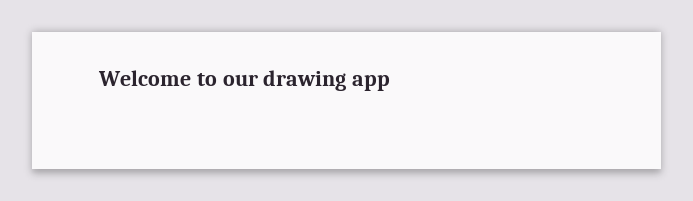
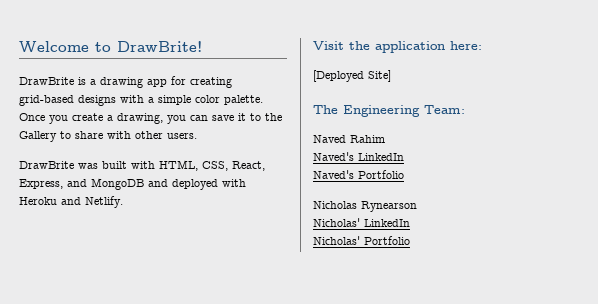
- Welcome to our drawing app
+ Welcome to DrawBrite!
+ DrawBrite is a drawing app for creating grid-based designs with a simple color palette. Once you create a drawing, you can save it to the Gallery to share with other users.
+ DrawBrite was built with HTML, CSS, React, Express, and MongoDB and deployed with Heroku and Netlify.
+ Visit the application here:
+ [Deployed Site]
+ The Engineering Team:
+ Naved Rahim
+ Naved's LinkedIn
+ Naved's Portfolio
+ Nicholas Rynearson
+ Nicholas' LinkedIn
+ Nicholas' Portfolio

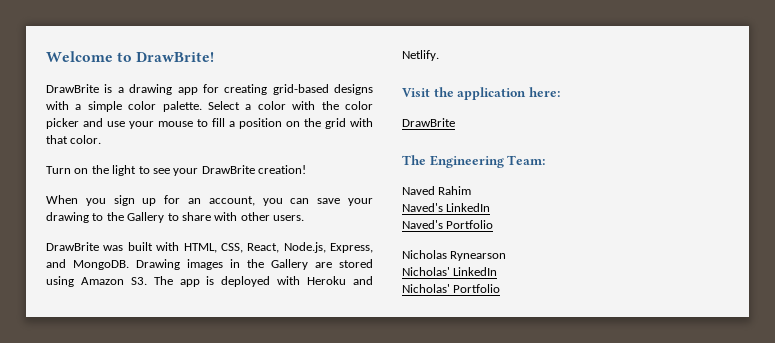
- Once you create a drawing, you can save it to the Gallery to share with other users.
+ Select a color with the color picker and use your mouse to fill a position on the grid with that color.
+ Turn on the light to see your DrawBrite creation!
+ When you sign up for an account, you can save your drawing to the Gallery to share with other users.
- DrawBrite was built with HTML, CSS, React, Express, and MongoDB and deployed with Heroku and Netlify.
+ DrawBrite was built with HTML, CSS, React, Node.js, Express, and MongoDB. Drawing images in the Gallery are stored using Amazon S3. The app is deployed with Heroku and Netlify.
  Visit the application here:
- [Deployed Site]
+ DrawBrite

